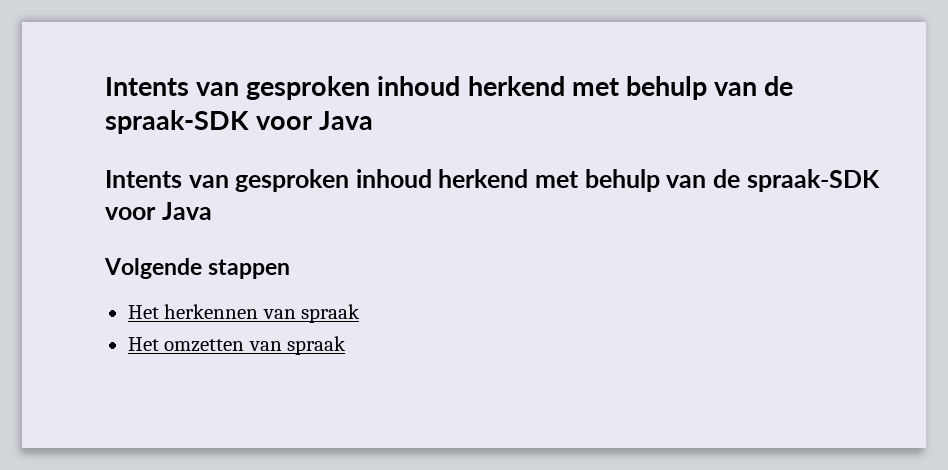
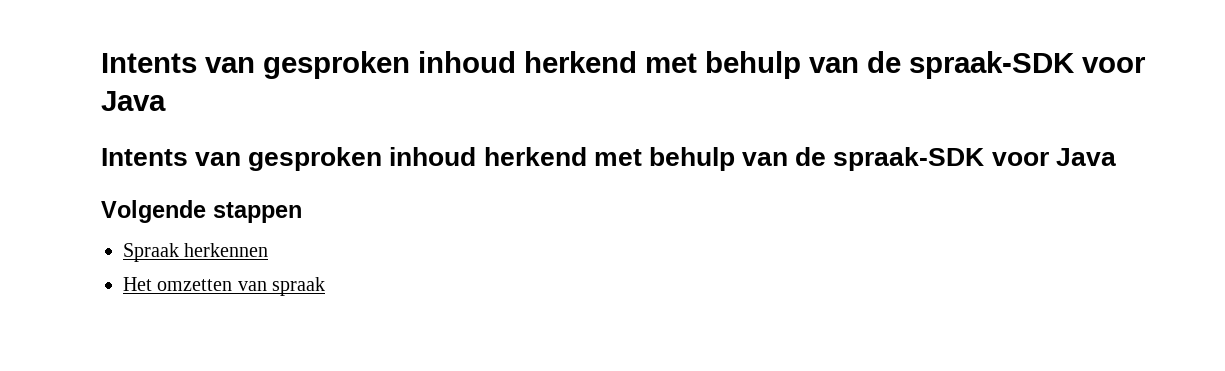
- Het herkennen van spraak
+ Spraak herkennen

